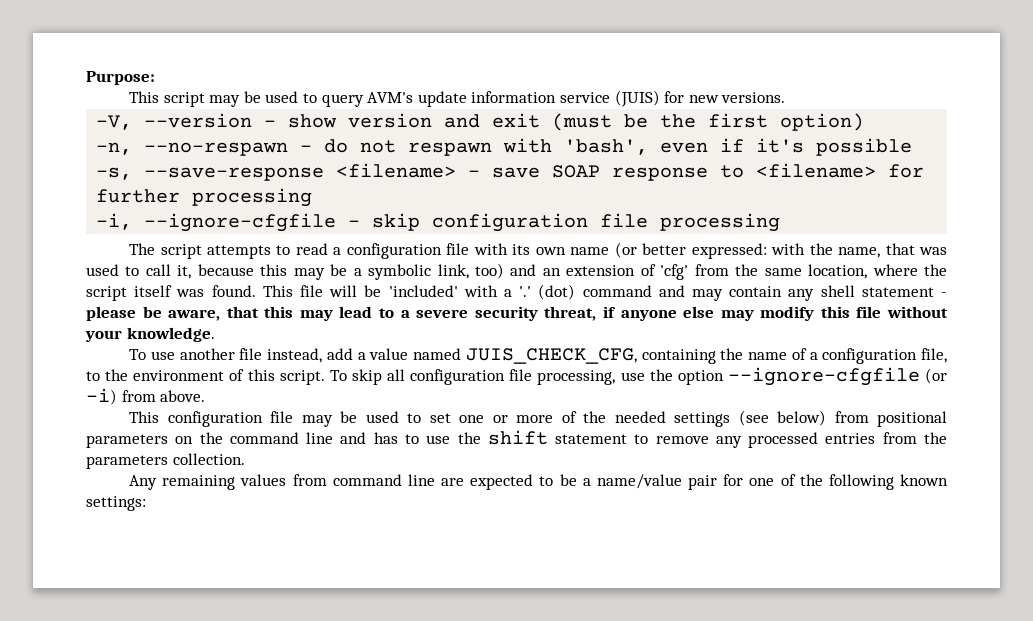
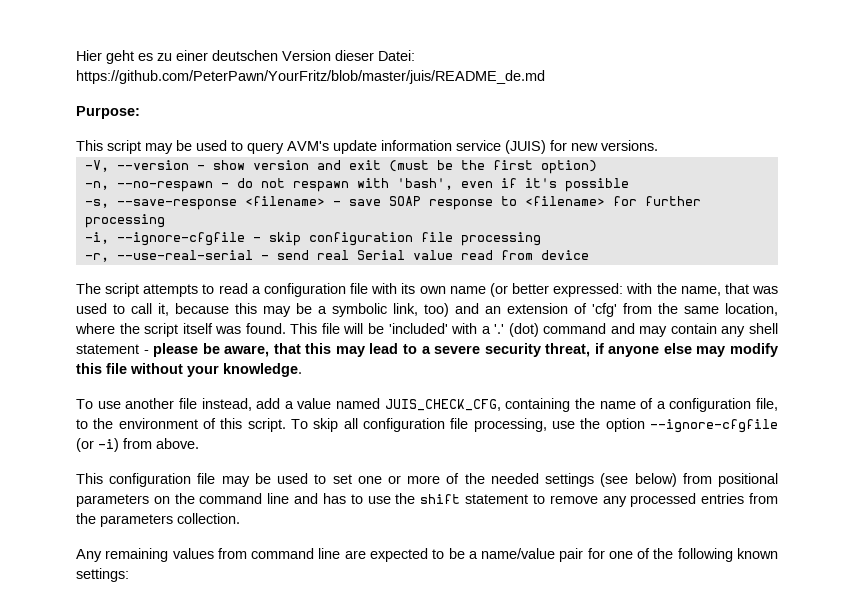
+ Hier geht es zu einer deutschen Version dieser Datei: https://github.com/PeterPawn/YourFritz/blob/master/juis/README_de.md
+ -r, --use-real-serial - send real Serial value read from device

